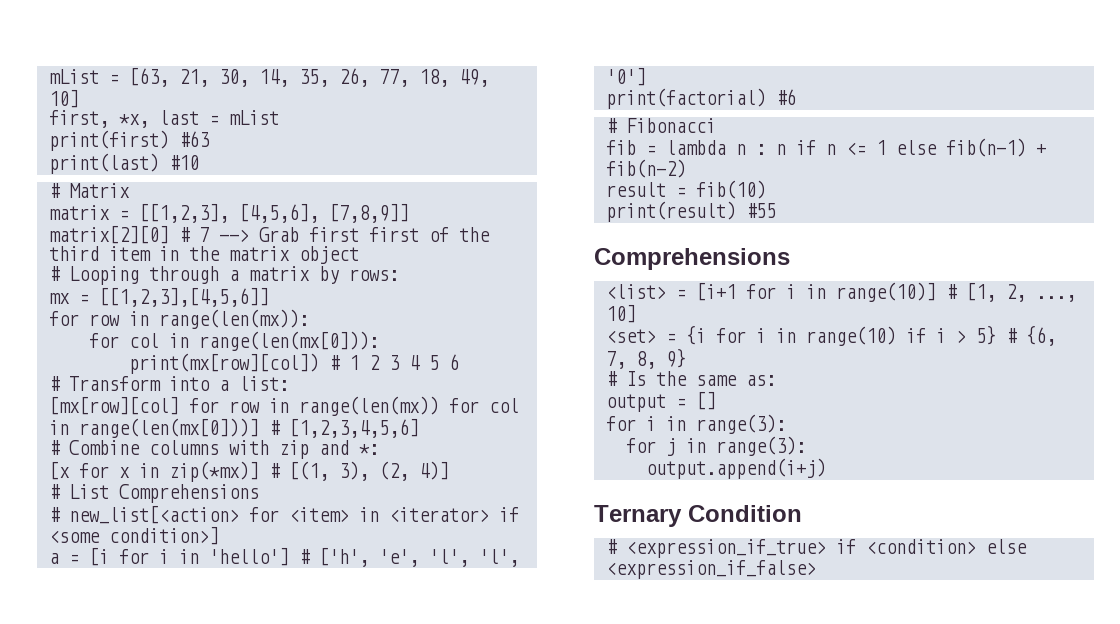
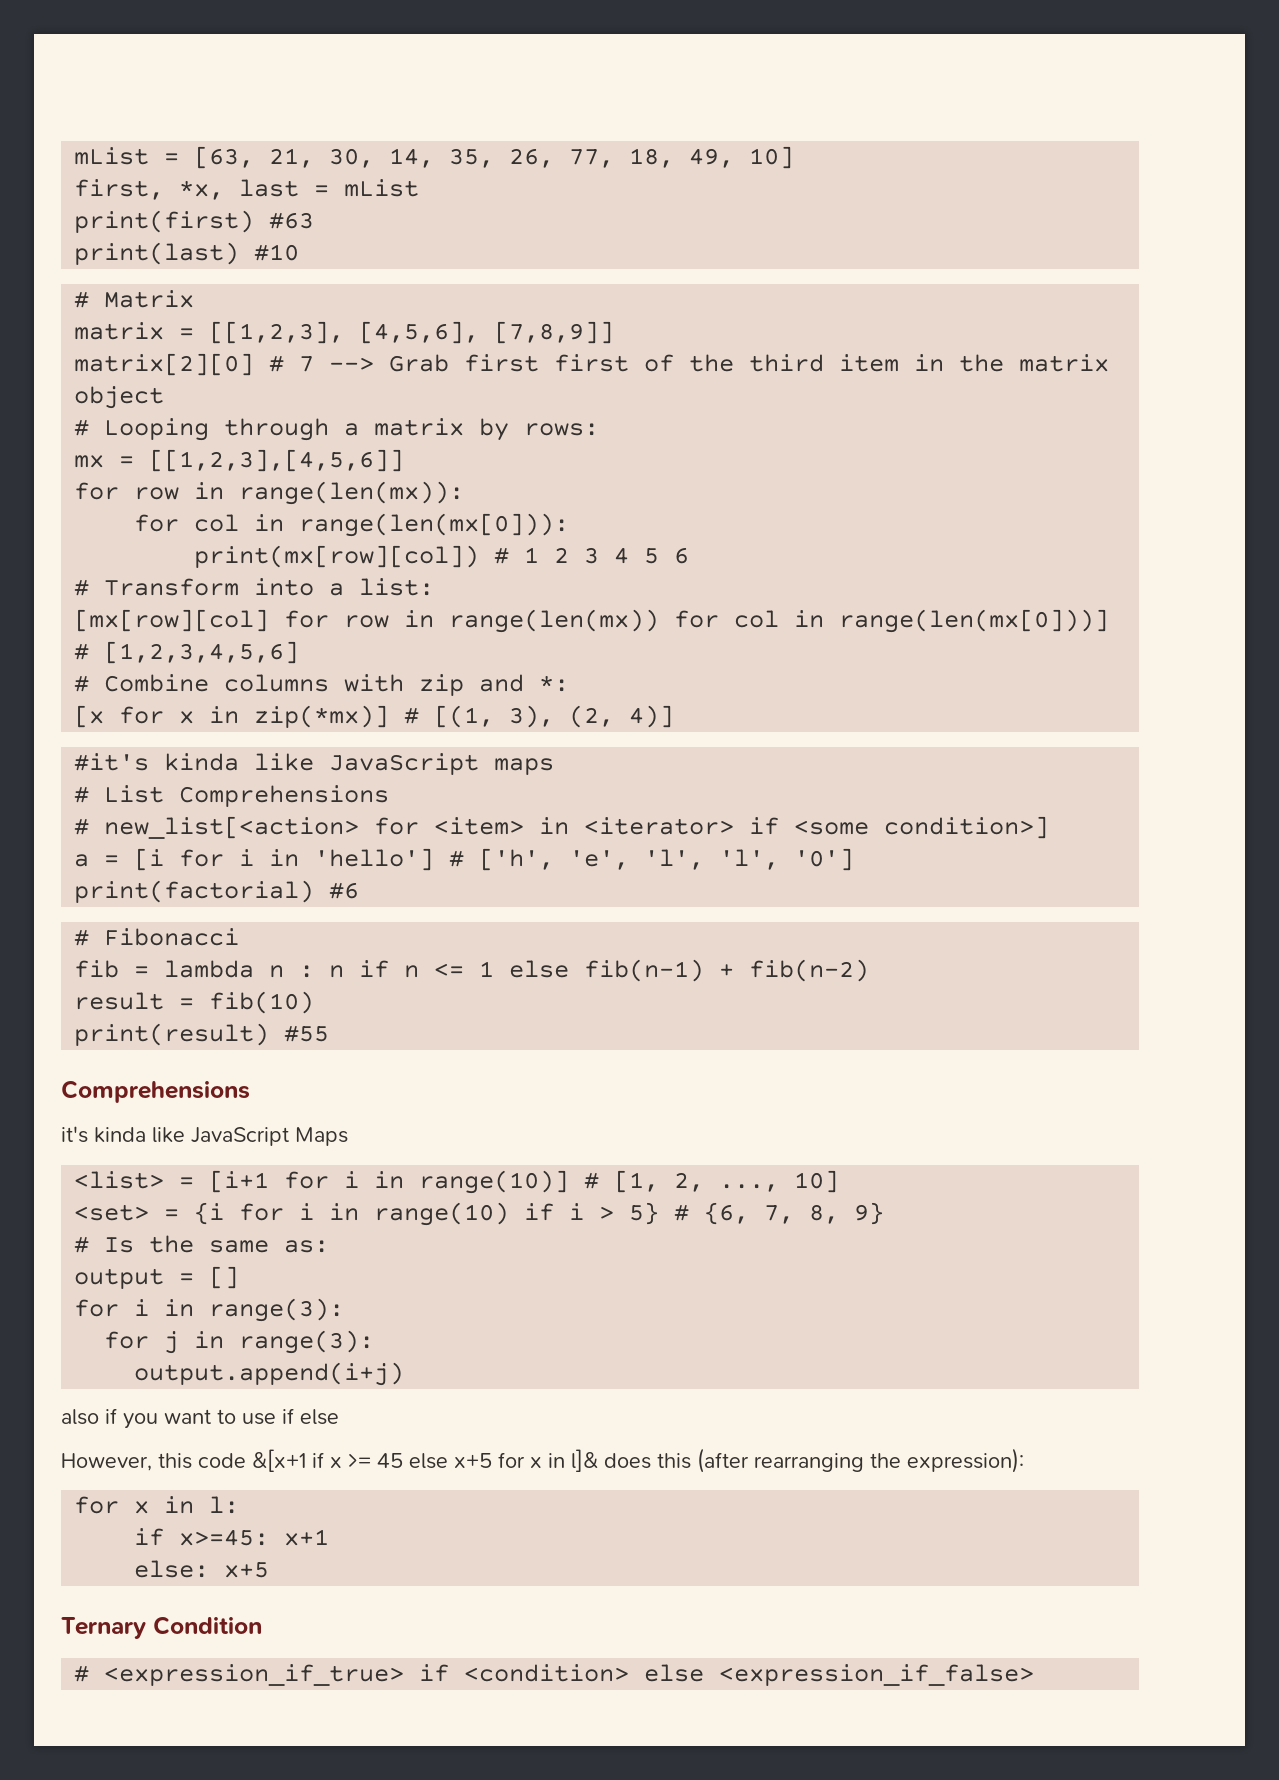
+ #it's kinda like JavaScript maps
+ it's kinda like JavaScript Maps
+ also if you want to use if else
+ However, this code &[x+1 if x >= 45 else x+5 for x in l]& does this (after rearranging the expression):
+ for x in l:
+ if x>=45: x+1
+ else: x+5

